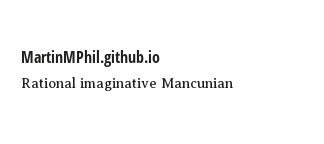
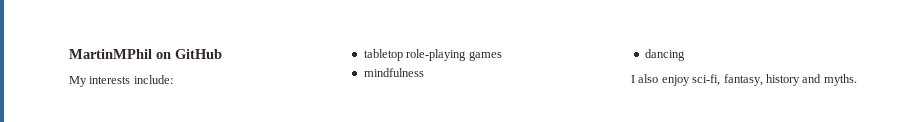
- MartinMPhil.github.io
- Rational imaginative Mancunian
+ MartinMPhil on GitHub
+ My interests include:
+ tabletop role-playing games
+ mindfulness
+ dancing
+ I also enjoy sci-fi, fantasy, history and myths.

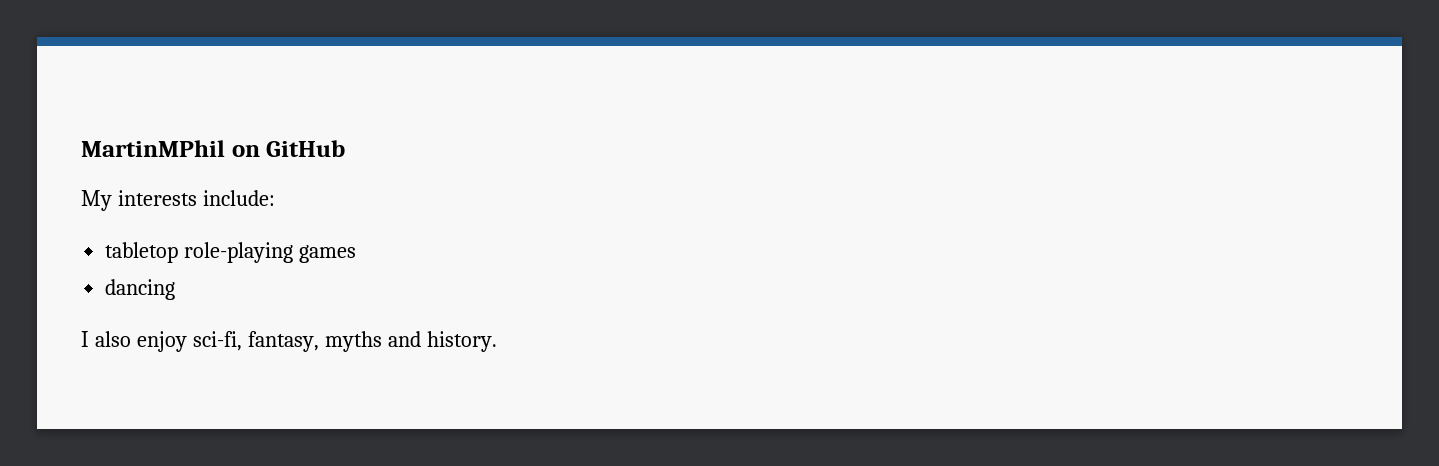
- mindfulness
- I also enjoy sci-fi, fantasy, history and myths.
+ I also enjoy sci-fi, fantasy, myths and history.

